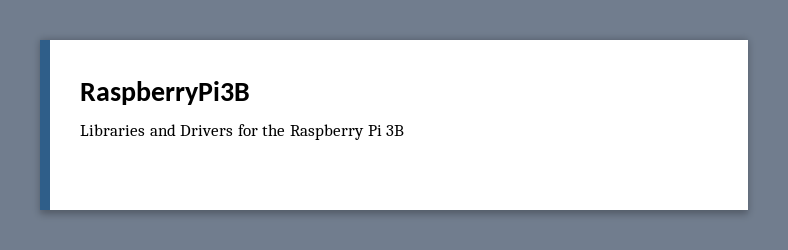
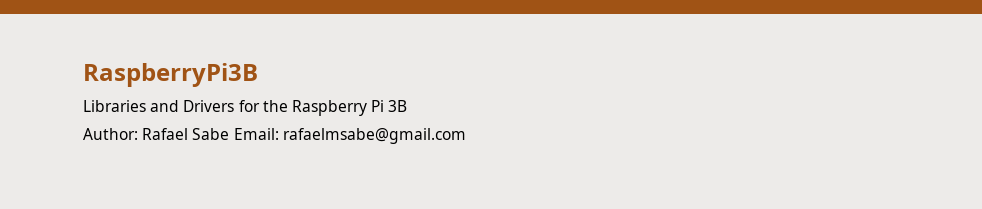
+ Author: Rafael Sabe Email: rafaelmsabe@gmail.com

